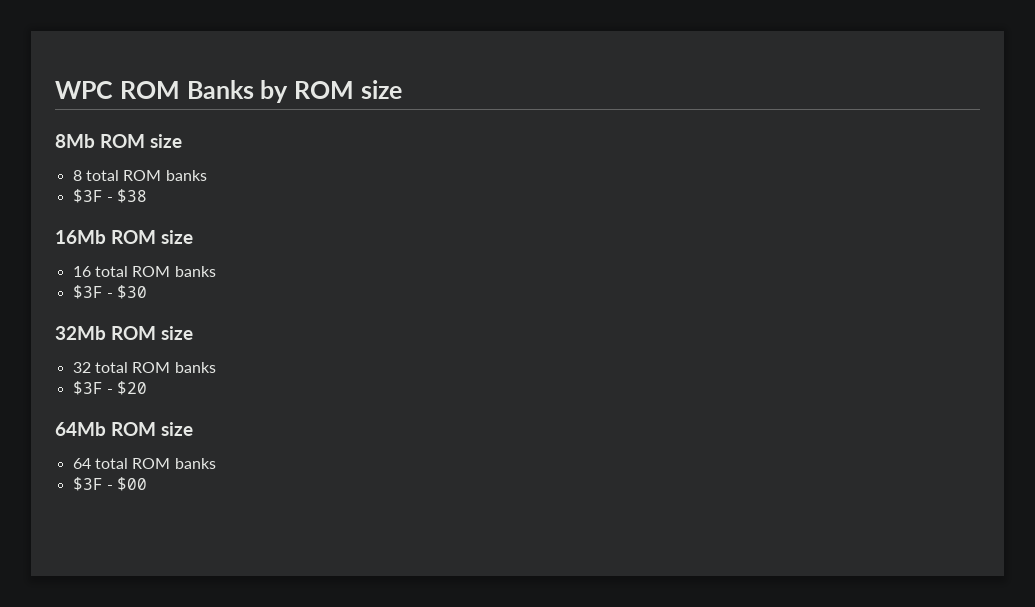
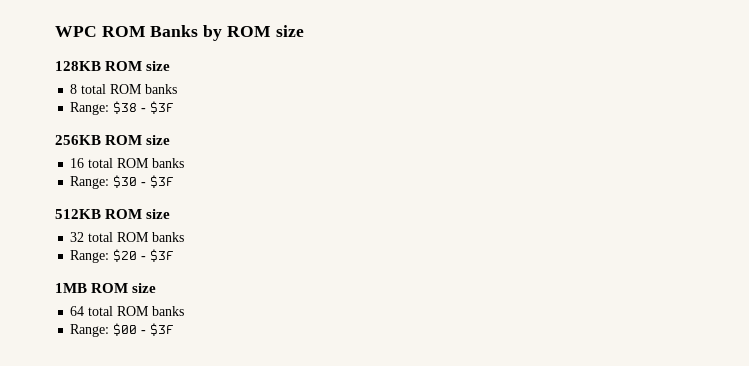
- 8Mb ROM size
+ 128KB ROM size
- $3F - $38
- 16Mb ROM size
+ Range: $38 - $3F
+ 256KB ROM size
- $3F - $30
- 32Mb ROM size
+ Range: $30 - $3F
+ 512KB ROM size
- $3F - $20
- 64Mb ROM size
+ Range: $20 - $3F
+ 1MB ROM size
- $3F - $00
+ Range: $00 - $3F

